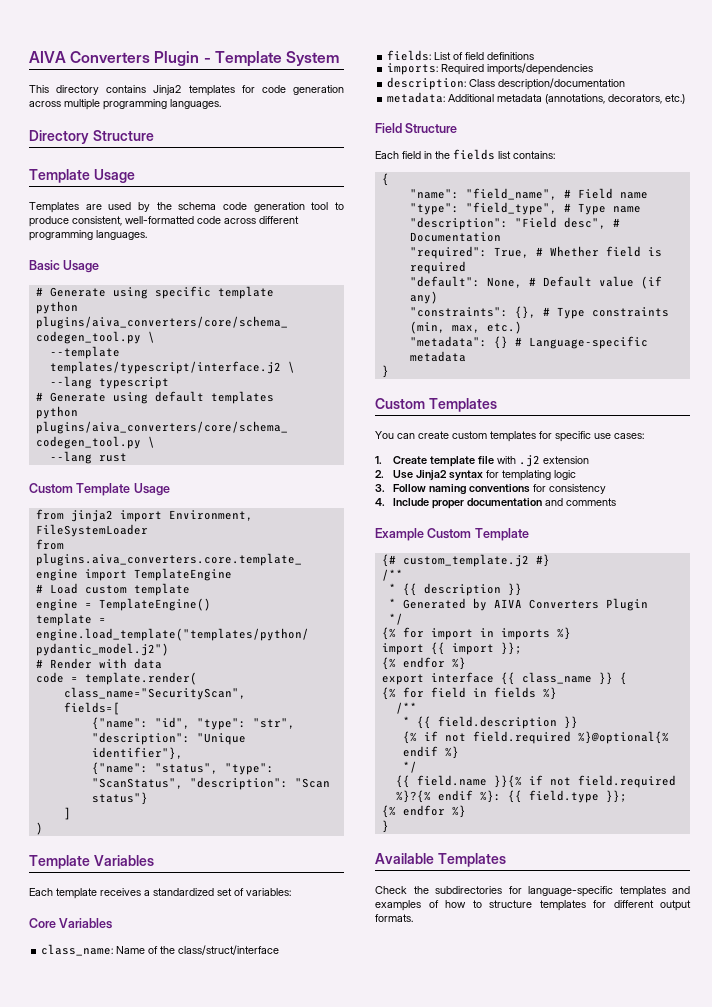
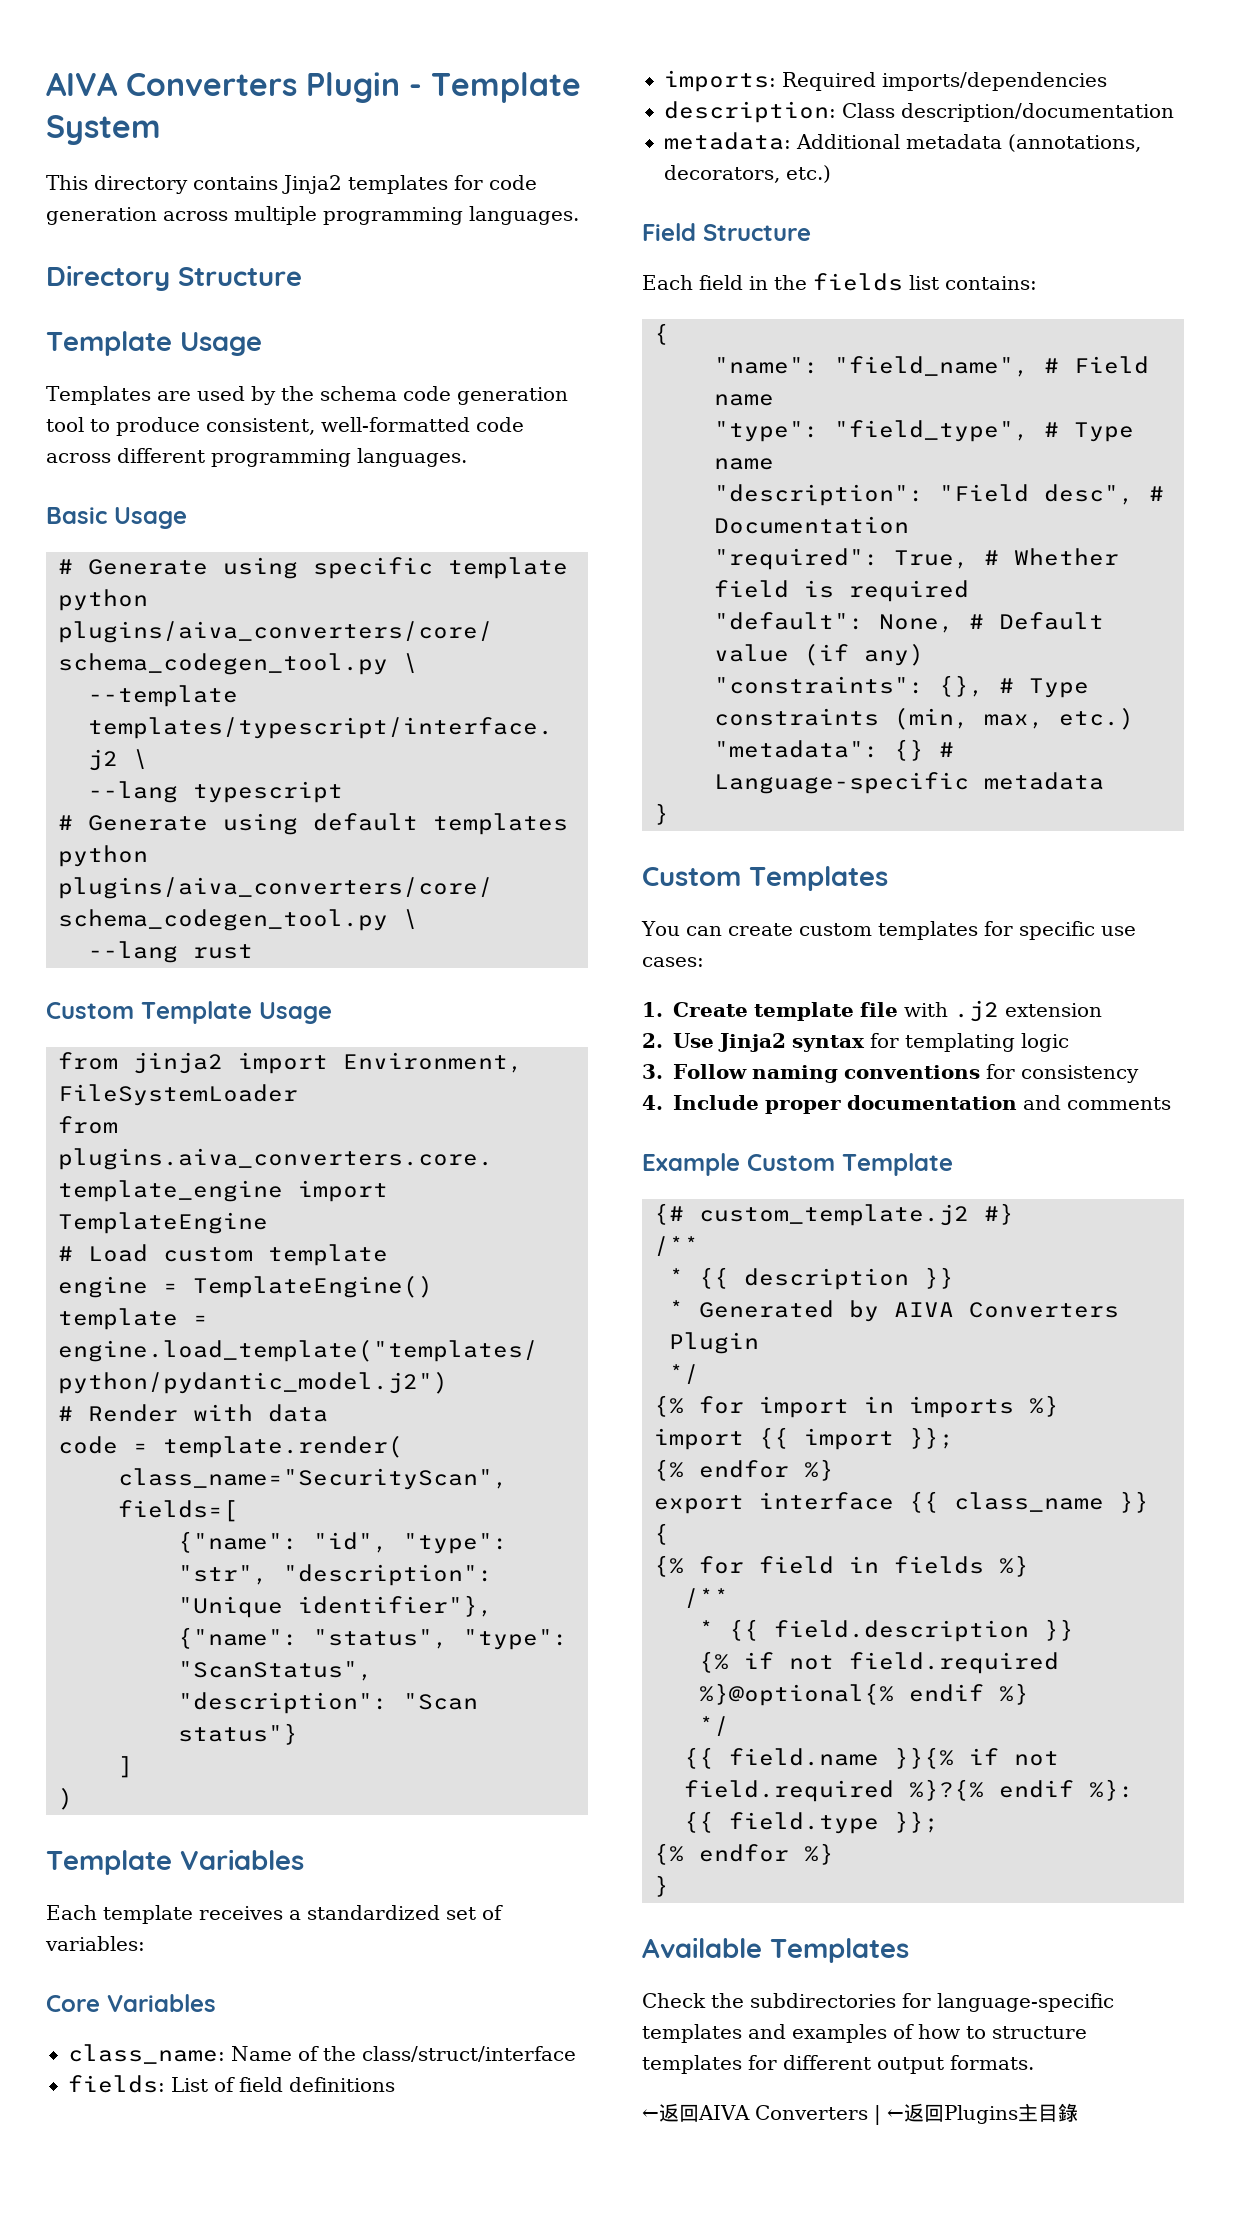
+ ←返回AIVA Converters | ←返回Plugins主目錄

